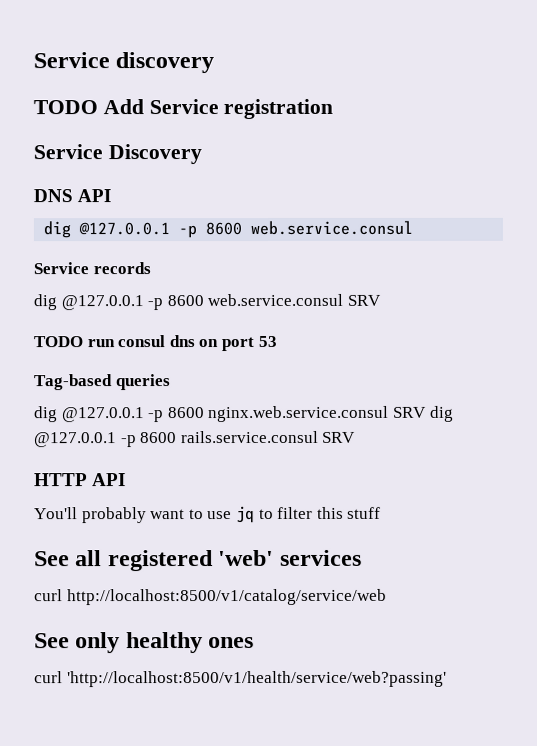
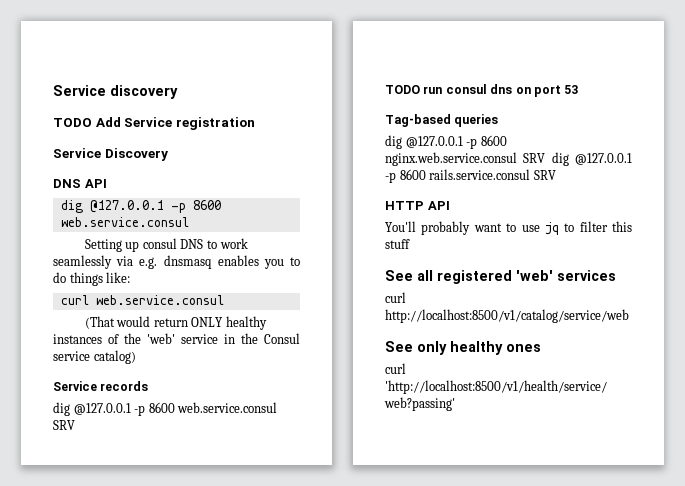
+ Setting up consul DNS to work seamlessly via e.g. dnsmasq enables you to do things like:
+ curl web.service.consul
+ (That would return ONLY healthy instances of the 'web' service in the Consul service catalog)

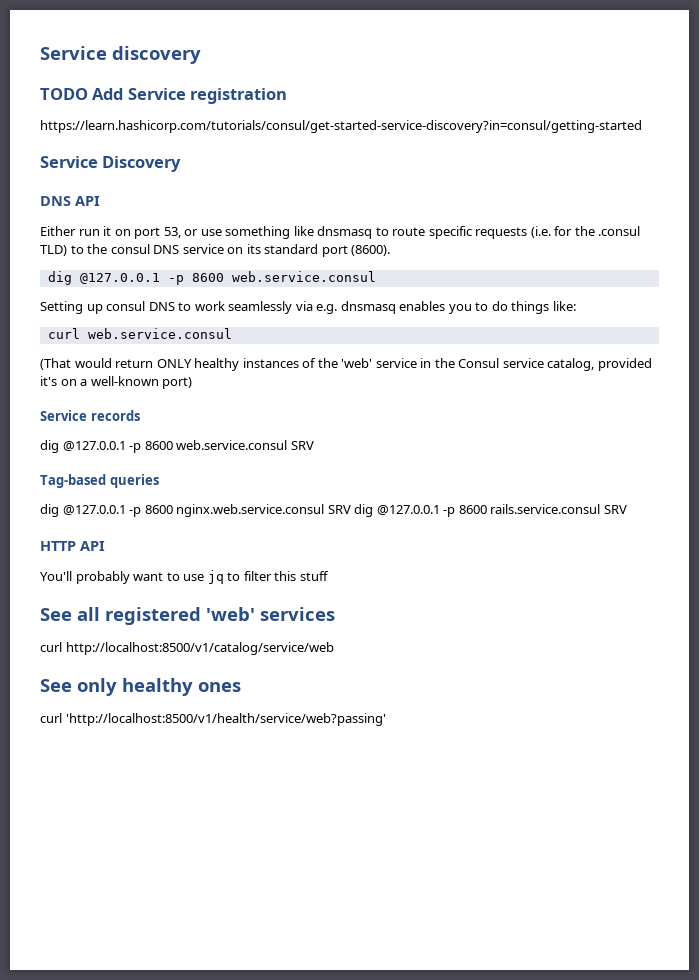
+ https://learn.hashicorp.com/tutorials/consul/get-started-service-discovery?in=consul/getting-started
+ Either run it on port 53, or use something like dnsmasq to route specific requests (i.e. for the .consul TLD) to the consul DNS service on its standard port (8600).
- (That would return ONLY healthy instances of the 'web' service in the Consul service catalog)
+ (That would return ONLY healthy instances of the 'web' service in the Consul service catalog, provided it's on a well-known port)
- TODO run consul dns on port 53

